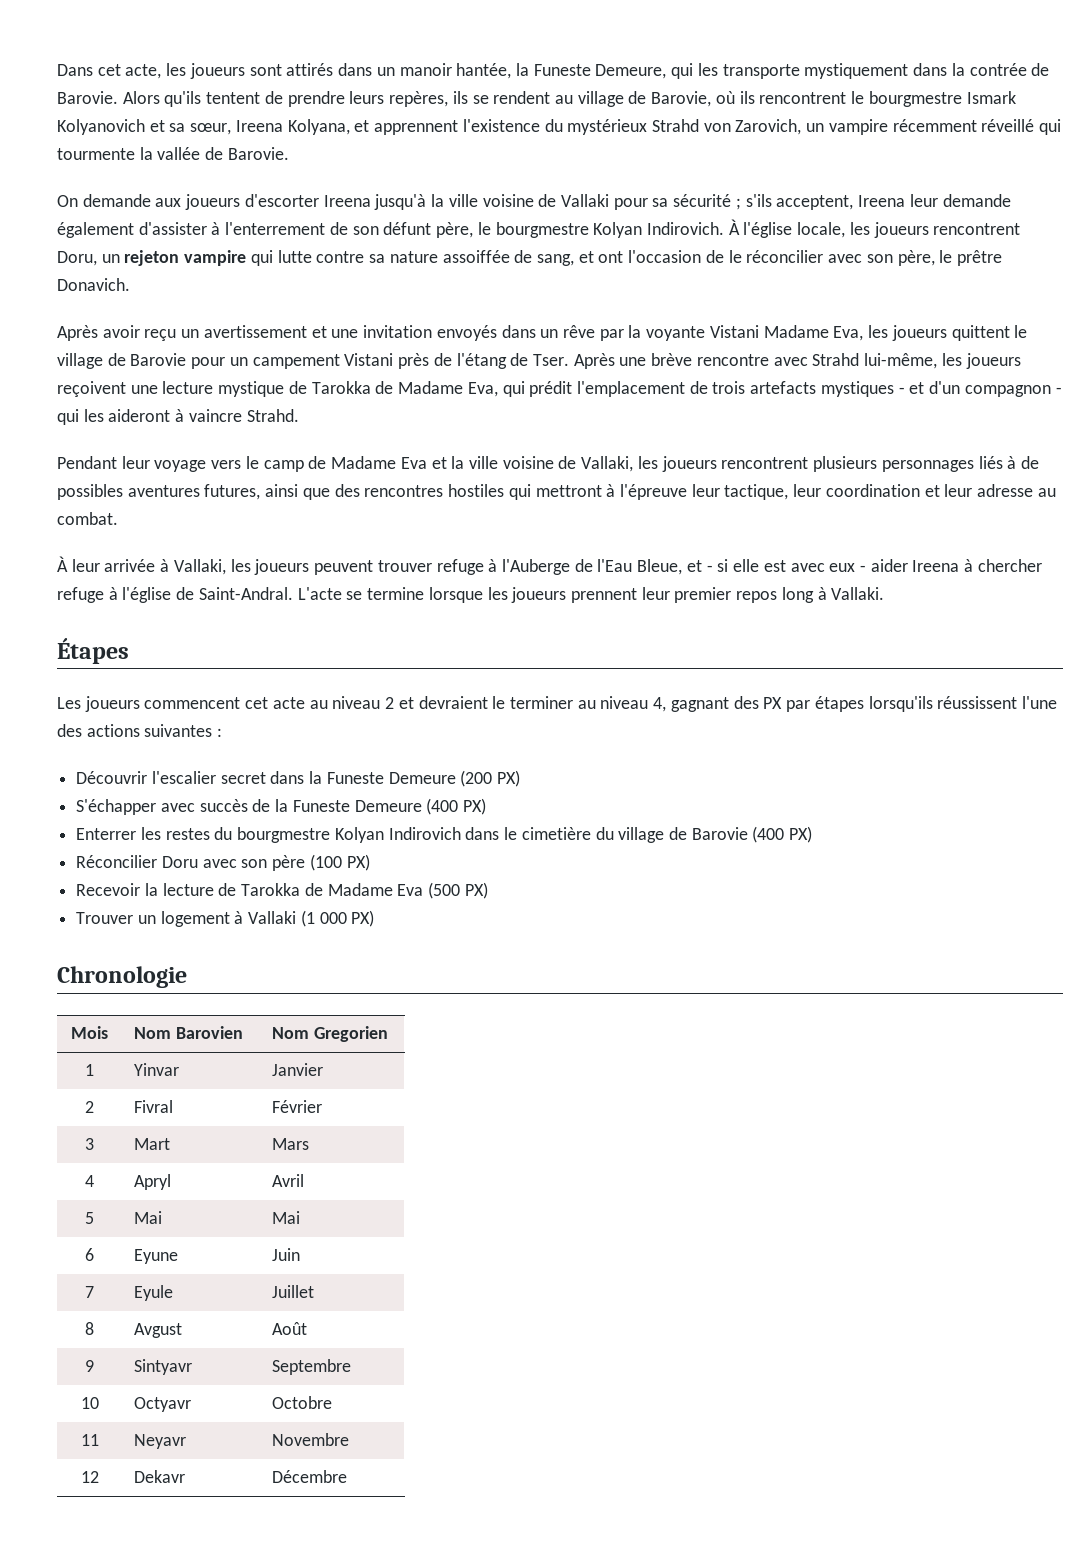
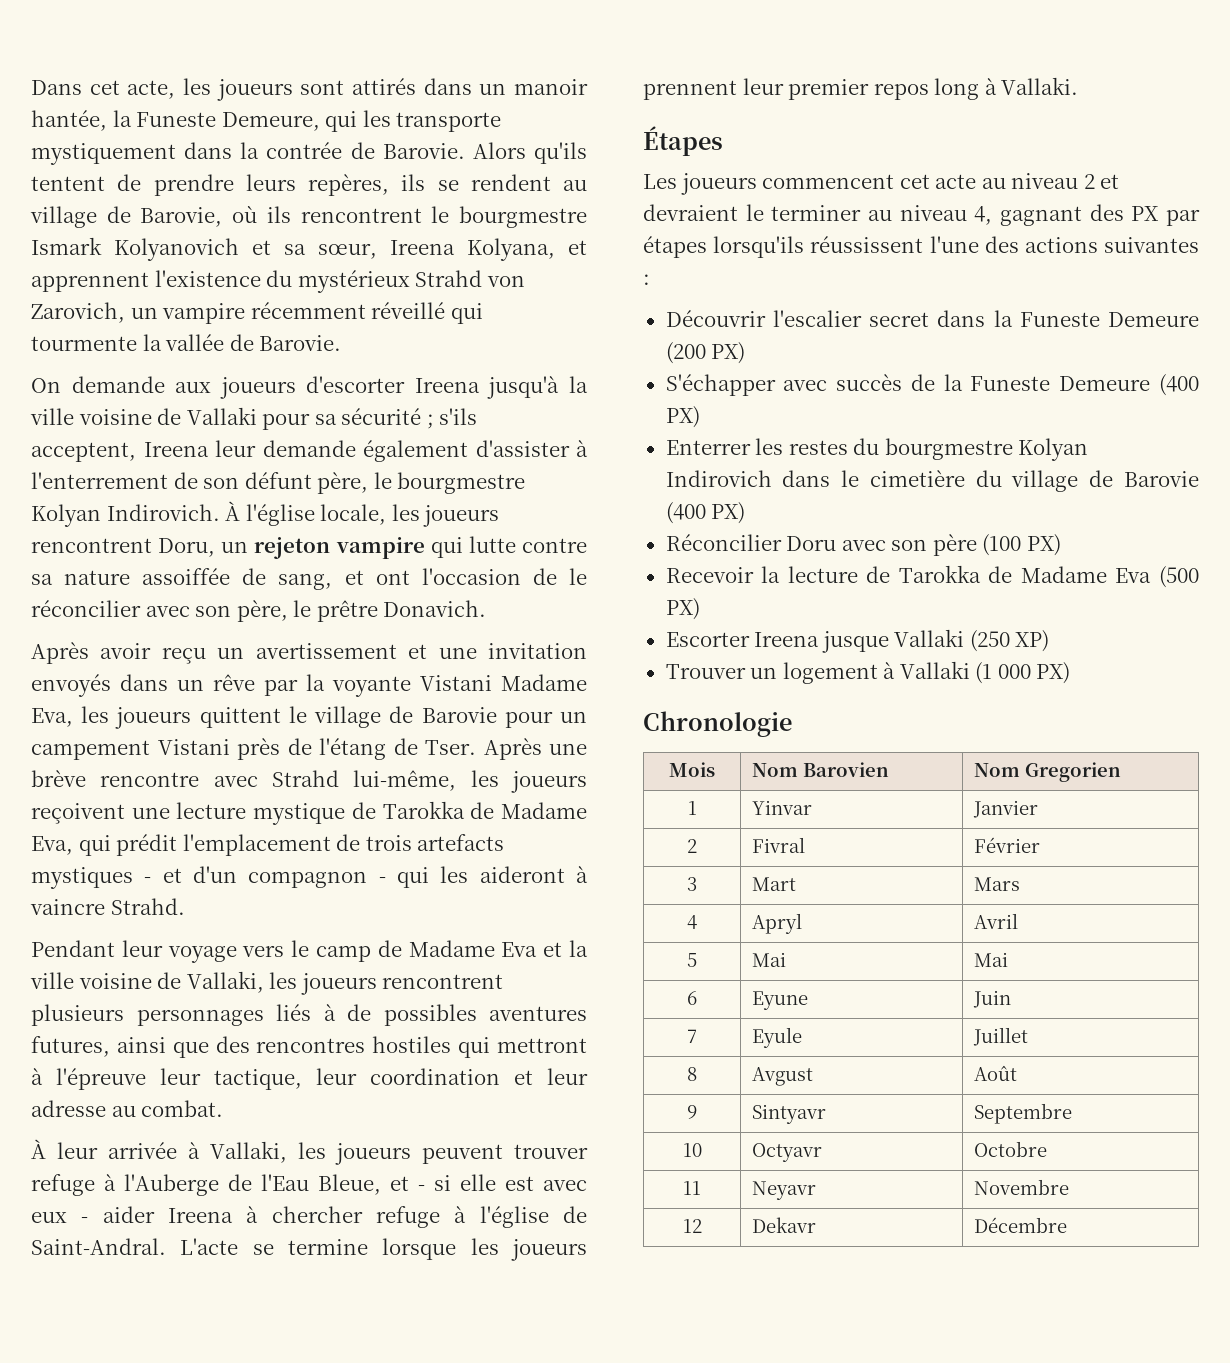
+ Escorter Ireena jusque Vallaki (250 XP)

